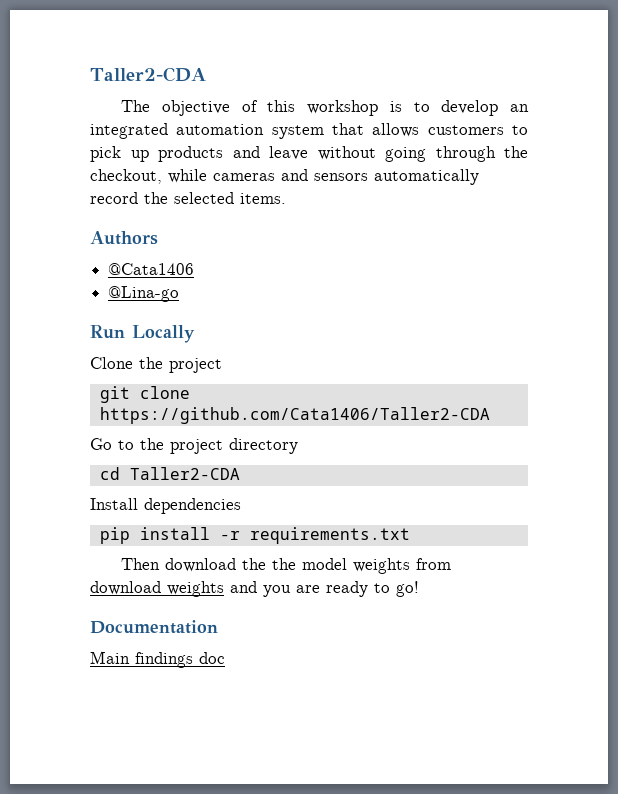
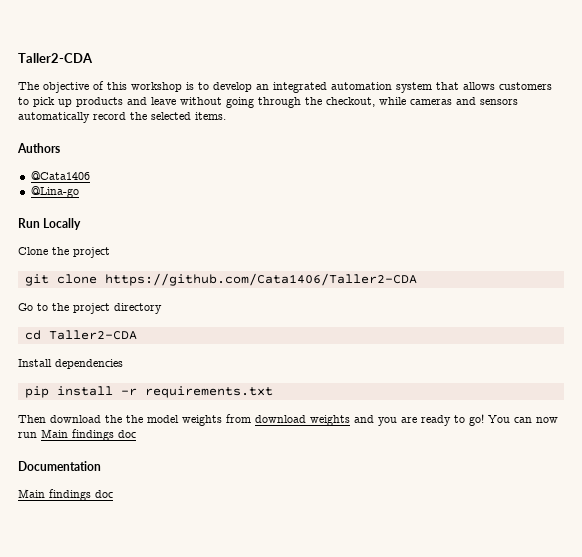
+ You can now run Main findings doc

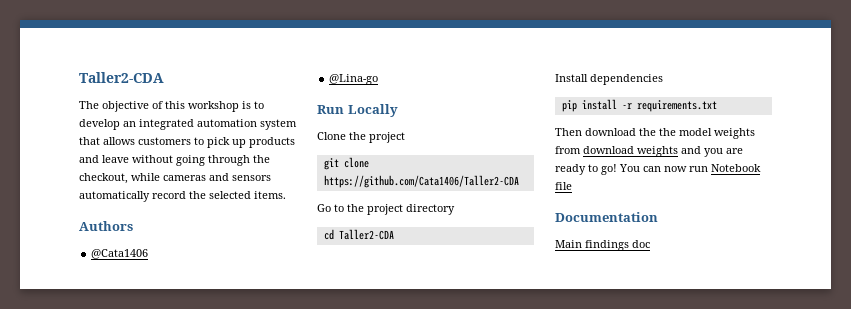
- You can now run Main findings doc
+ You can now run Notebook file

